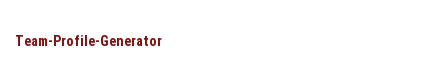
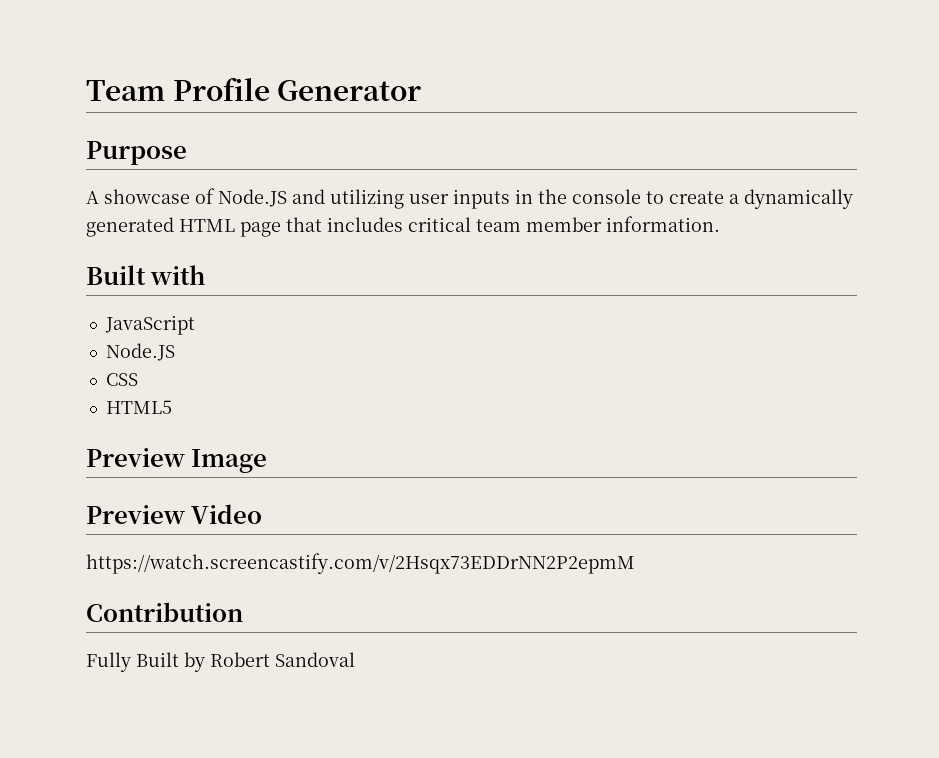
- Team-Profile-Generator
+ Team Profile Generator
+ Purpose
+ A showcase of Node.JS and utilizing user inputs in the console to create a dynamically generated HTML page that includes critical team member information.
+ Built with
+ JavaScript
+ Node.JS
+ CSS
+ HTML5
+ Preview Image
+ Preview Video
+ https://watch.screencastify.com/v/2Hsqx73EDDrNN2P2epmM
+ Contribution
+ Fully Built by Robert Sandoval

